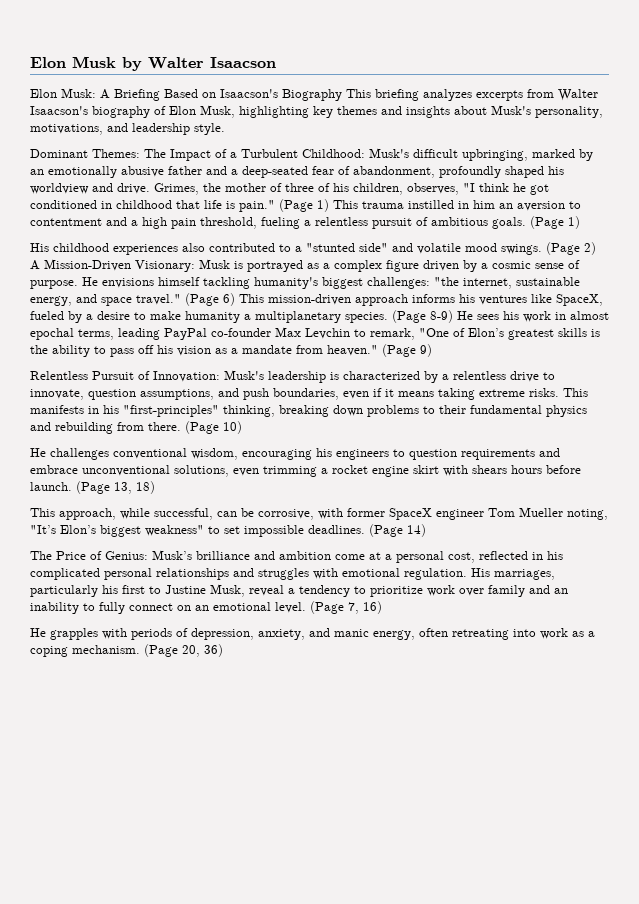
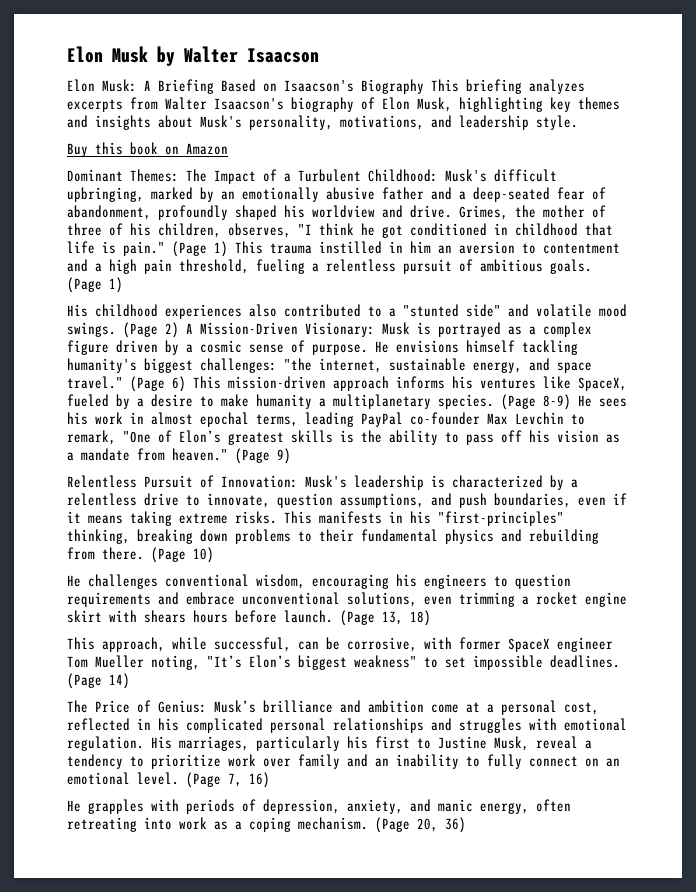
+ Buy this book on Amazon

